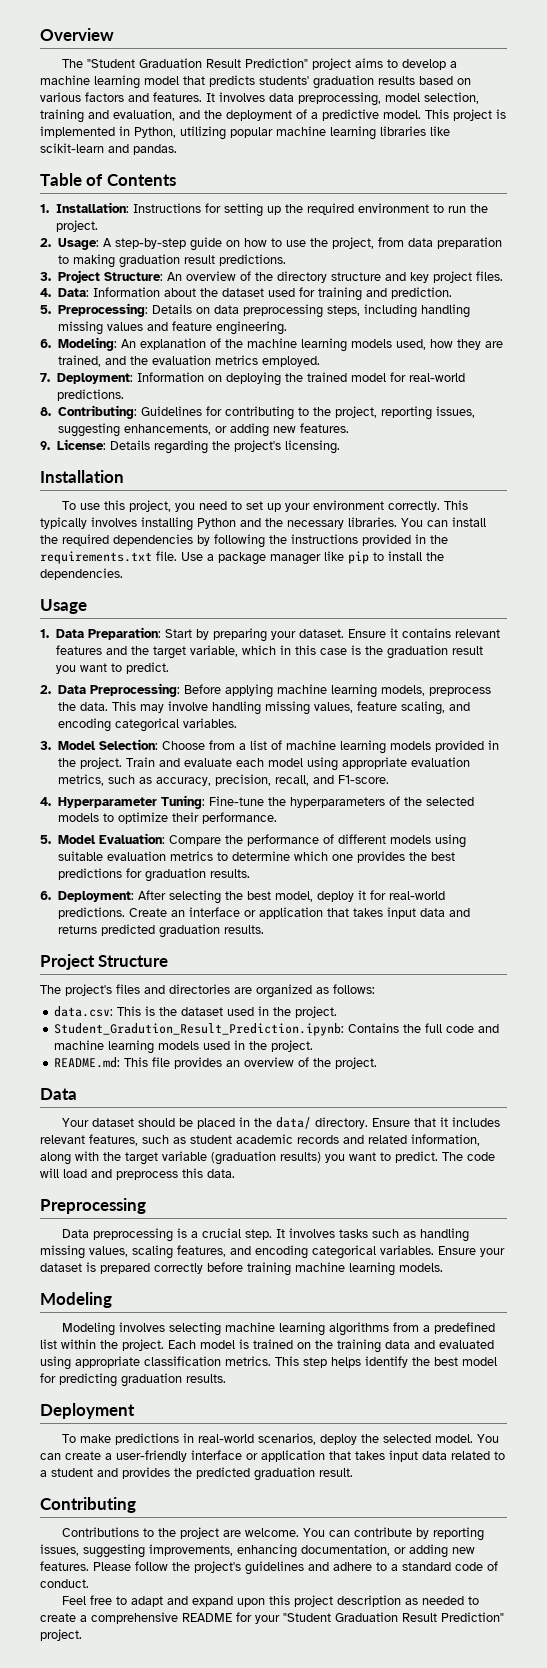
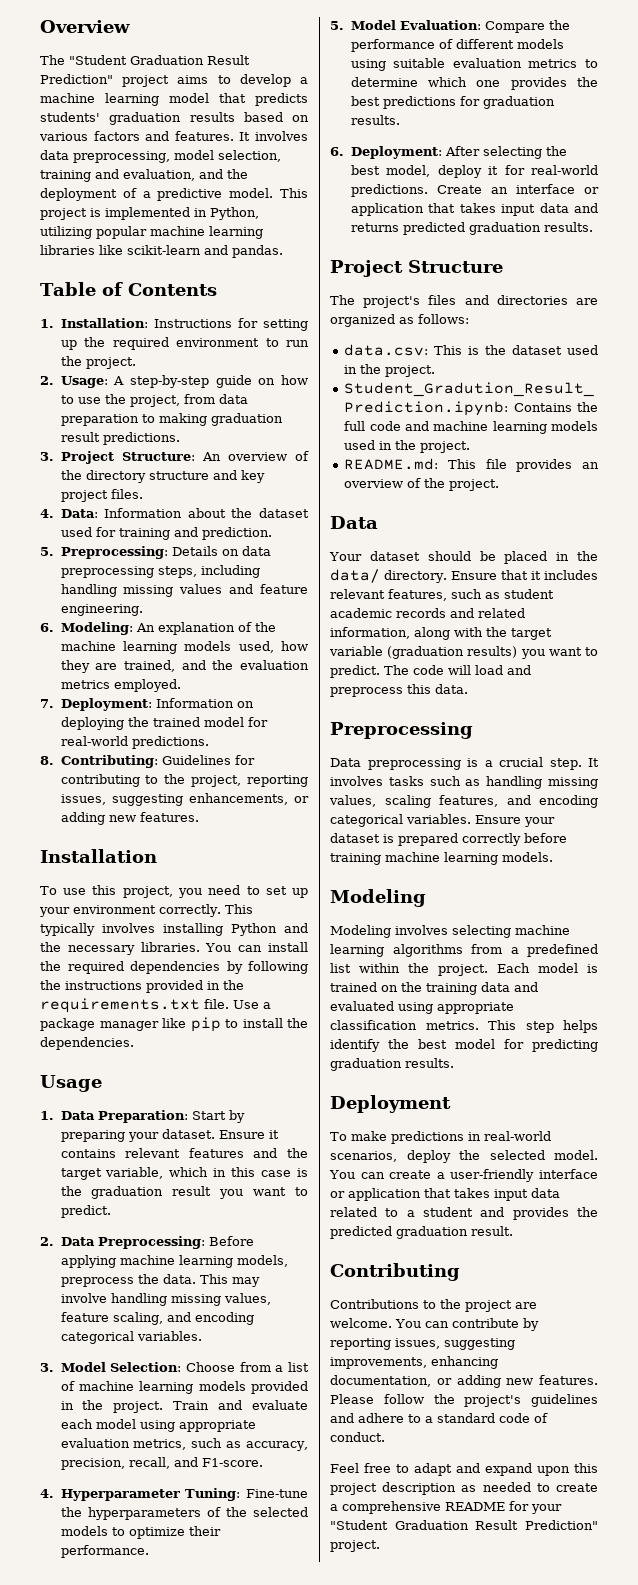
- 9. License: Details regarding the project's licensing.

